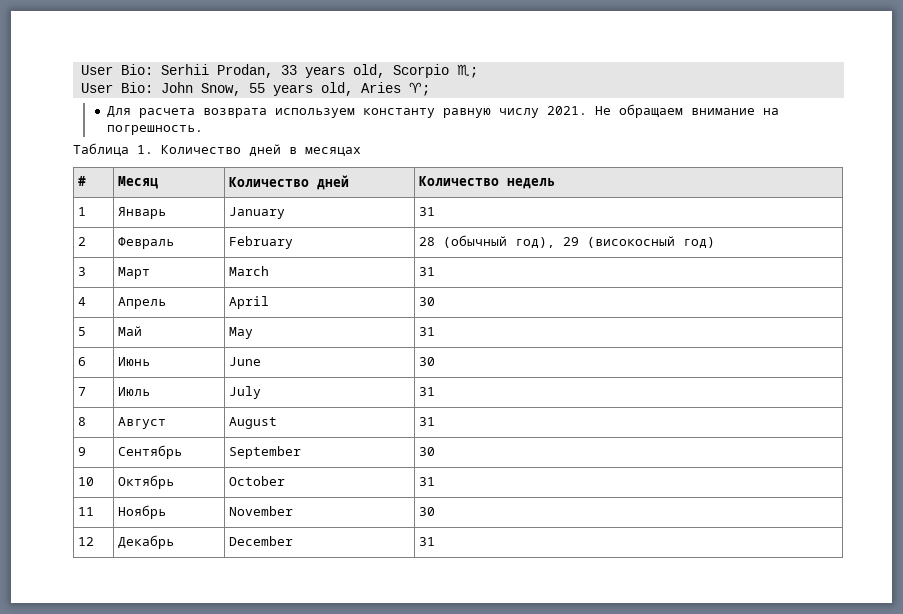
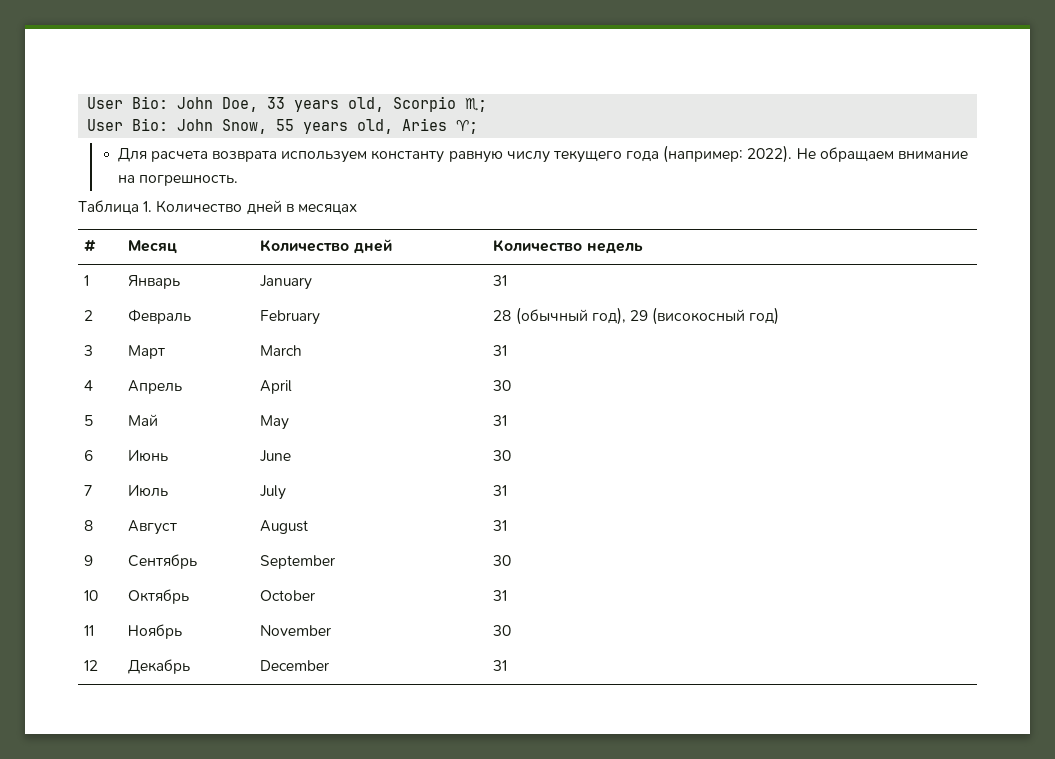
- User Bio: Serhii Prodan, 33 years old, Scorpio ♏;
+ User Bio: John Doe, 33 years old, Scorpio ♏;
- Для расчета возврата используем константу равную числу 2021.
+ Для расчета возврата используем константу равную числу текущего года (например: 2022).

